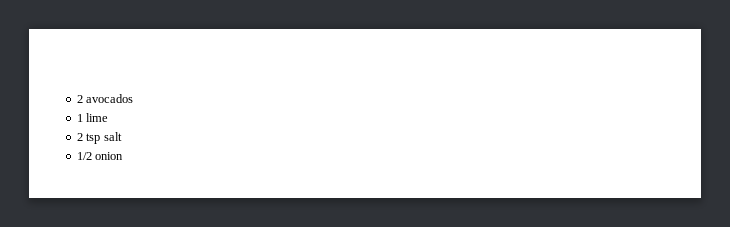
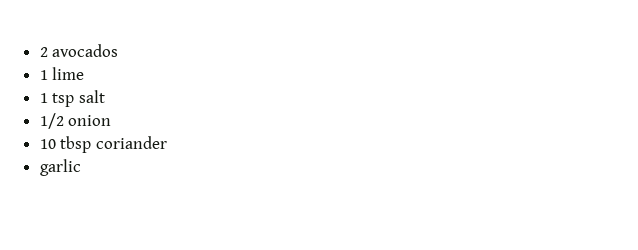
- 2 tsp salt
+ 1 tsp salt
+ 10 tbsp coriander
+ garlic

